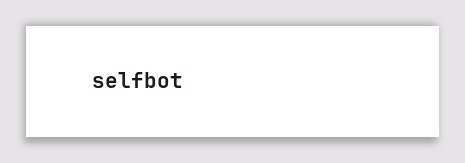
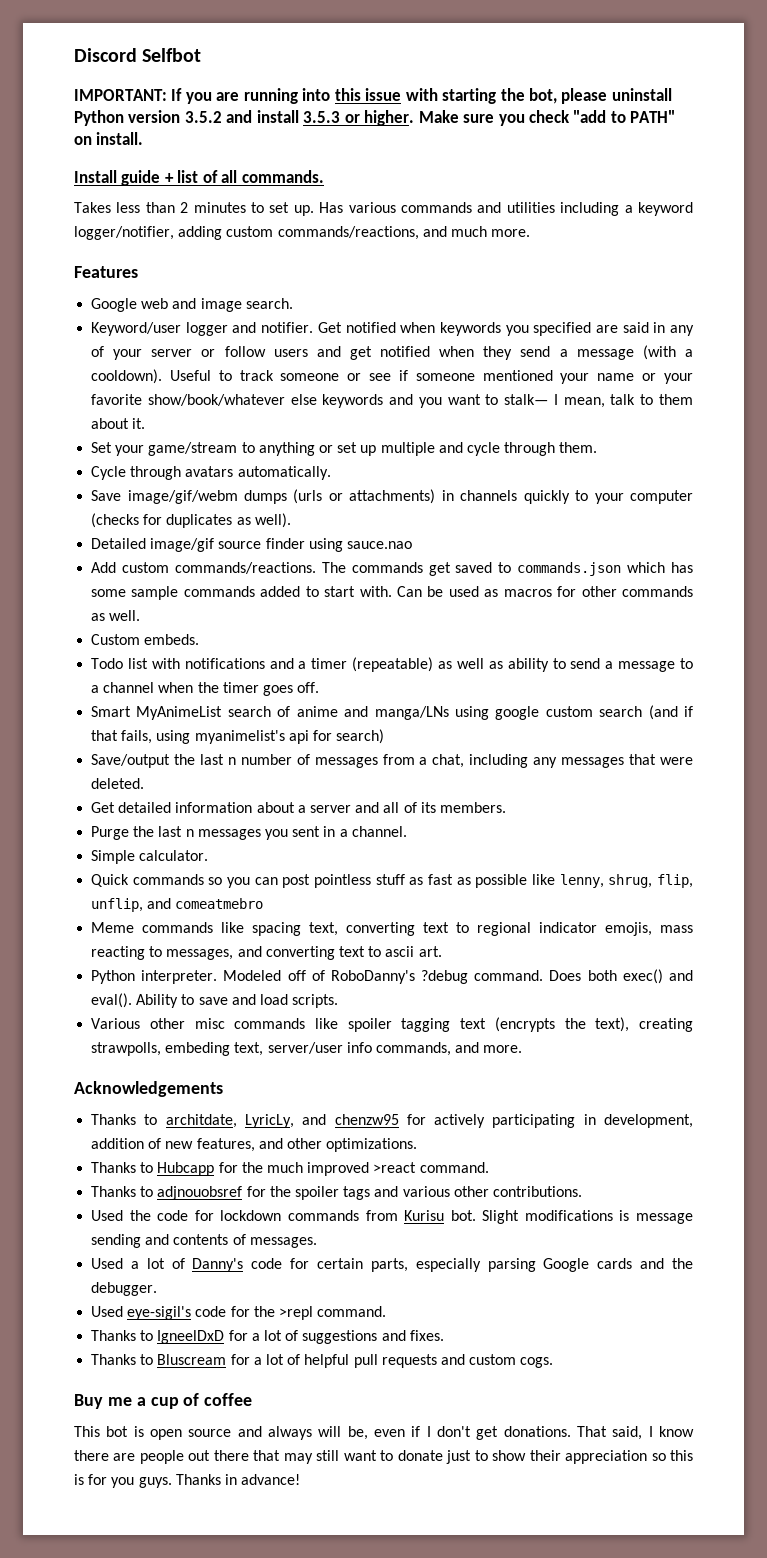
- selfbot
+ Discord Selfbot
+ IMPORTANT: If you are running into this issue with starting the bot, please uninstall Python version 3.5.2 and install 3.5.3 or higher. Make sure you check "add to PATH" on install.
+ Install guide + list of all commands.
+ Takes less than 2 minutes to set up. Has various commands and utilities including a keyword logger/notifier, adding custom commands/reactions, and much more.
+ Features
+ Google web and image search.
+ Keyword/user logger and notifier. Get notified when keywords you specified are said in any of your server or follow users and get notified when they send a message (with a cooldown). Useful to track someone or see if someone mentioned your name or your favorite show/book/whatever else keywords and you want to stalk— I mean, talk to them about it.
+ Set your game/stream to anything or set up multiple and cycle through them.
+ Cycle through avatars automatically.
+ Save image/gif/webm dumps (urls or attachments) in channels quickly to your computer (checks for duplicates as well).
+ Detailed image/gif source finder using sauce.nao
+ Add custom commands/reactions. The commands get saved to commands.json which has some sample commands added to start with. Can be used as macros for other commands as well.
+ Custom embeds.
+ Todo list with notifications and a timer (repeatable) as well as ability to send a message to a channel when the timer goes off.
+ Smart MyAnimeList search of anime and manga/LNs using google custom search (and if that fails, using myanimelist's api for search)
+ Save/output the last n number of messages from a chat, including any messages that were deleted.
+ Get detailed information about a server and all of its members.
+ Purge the last n messages you sent in a channel.
+ Simple calculator.
+ Quick commands so you can post pointless stuff as fast as possible like lenny, shrug, flip, unflip, and comeatmebro
+ Meme commands like spacing text, converting text to regional indicator emojis, mass reacting to messages, and converting text to ascii art.
+ Python interpreter. Modeled off of RoboDanny's ?debug command. Does both exec() and eval(). Ability to save and load scripts.
+ Various other misc commands like spoiler tagging text (encrypts the text), creating strawpolls, embeding text, server/user info commands, and more.
+ Acknowledgements
+ Thanks to architdate, LyricLy, and chenzw95 for actively participating in development, addition of new features, and other optimizations.
+ Thanks to Hubcapp for the much improved >react command.
+ Thanks to adjnouobsref for the spoiler tags and various other contributions.
+ Used the code for lockdown commands from Kurisu bot. Slight modifications is message sending and contents of messages.
+ Used a lot of Danny's code for certain parts, especially parsing Google cards and the debugger.
+ Used eye-sigil's code for the >repl command.
+ Thanks to IgneelDxD for a lot of suggestions and fixes.
+ Thanks to Bluscream for a lot of helpful pull requests and custom cogs.
+ Buy me a cup of coffee
+ This bot is open source and always will be, even if I don't get donations. That said, I know there are people out there that may still want to donate just to show their appreciation so this is for you guys. Thanks in advance!

